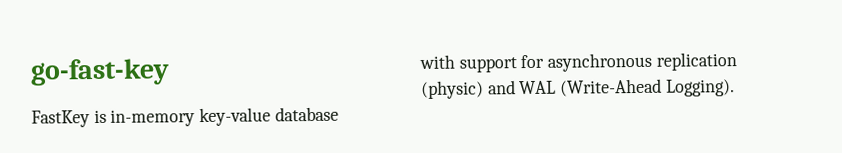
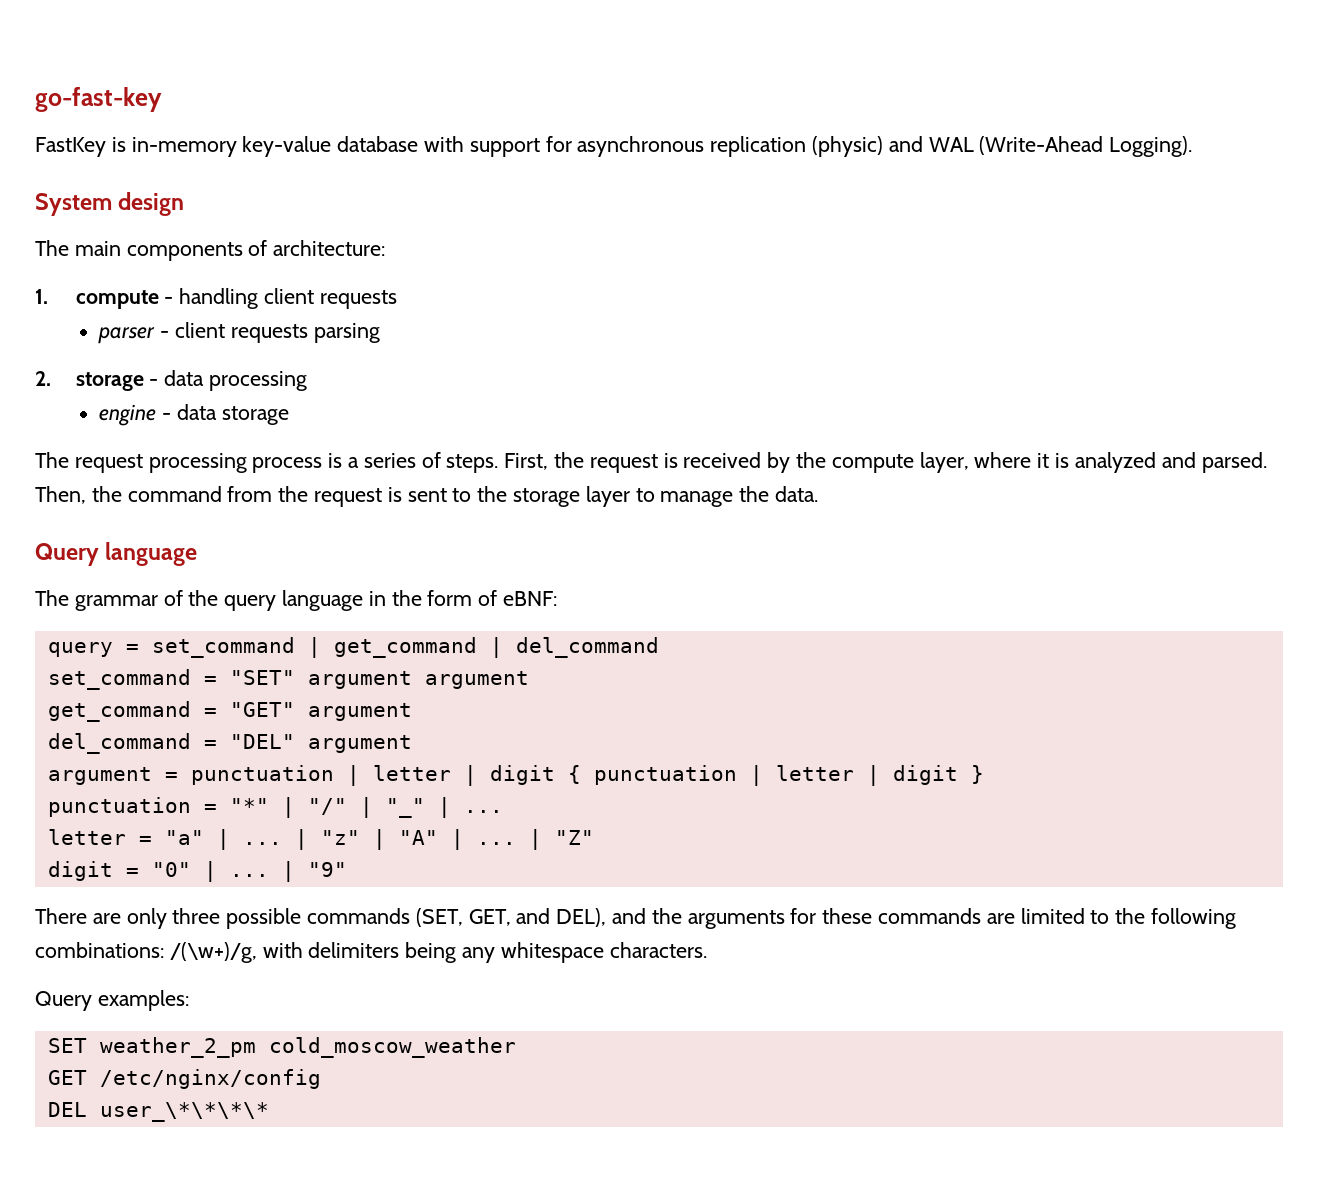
+ System design
+ The main components of architecture:
+ 1. compute - handling client requests
+ parser - client requests parsing
+ 2. storage - data processing
+ engine - data storage
+ The request processing process is a series of steps. First, the request is received by the compute layer, where it is analyzed and parsed. Then, the command from the request is sent to the storage layer to manage the data.
+ Query language
+ The grammar of the query language in the form of eBNF:
+ query = set_command | get_command | del_command
+ set_command = "SET" argument argument
+ get_command = "GET" argument
+ del_command = "DEL" argument
+ argument = punctuation | letter | digit { punctuation | letter | digit }
+ punctuation = "*" | "/" | "_" | ...
+ letter = "a" | ... | "z" | "A" | ... | "Z"
+ digit = "0" | ... | "9"
+ There are only three possible commands (SET, GET, and DEL), and the arguments for these commands are limited to the following combinations: /(\w+)/g, with delimiters being any whitespace characters.
+ Query examples:
+ SET weather_2_pm cold_moscow_weather
+ GET /etc/nginx/config
+ DEL user_\*\*\*\*

